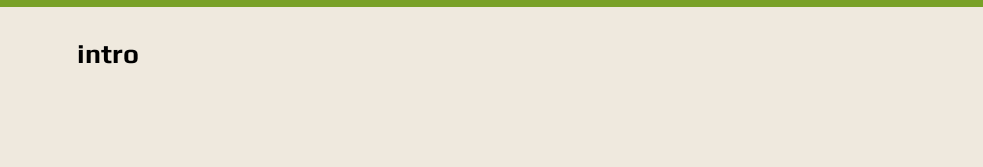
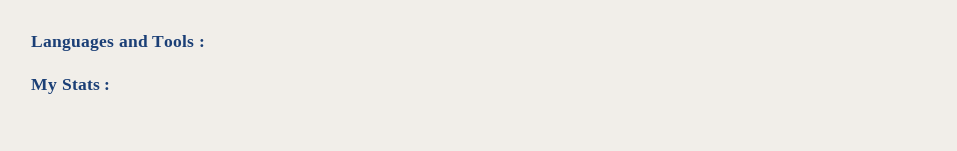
- intro
+ Languages and Tools :
+ My Stats :

